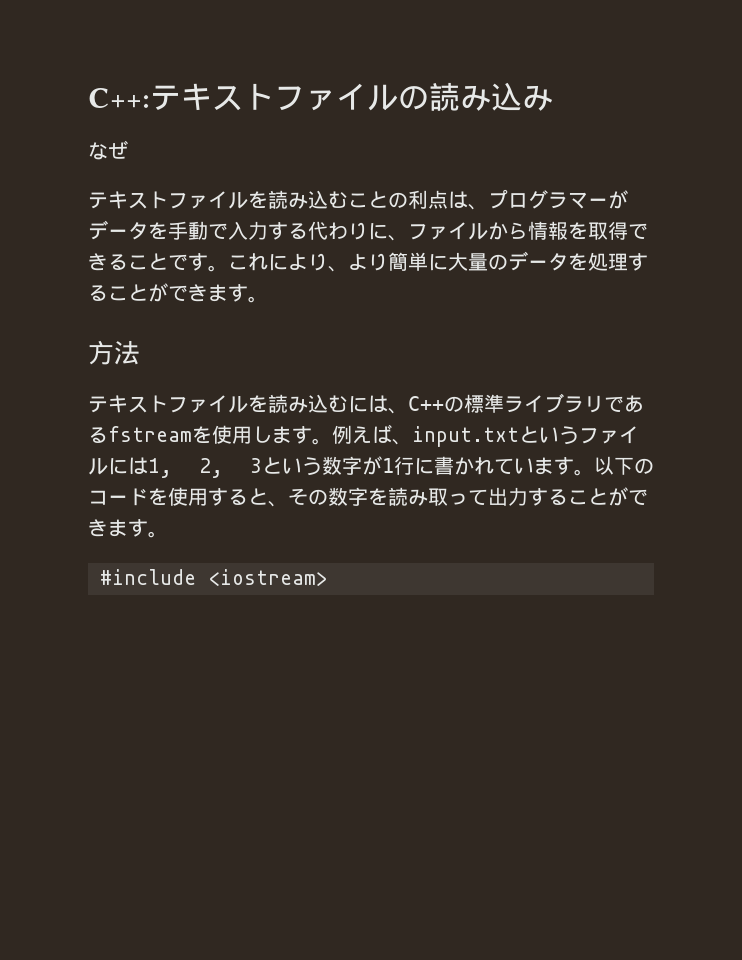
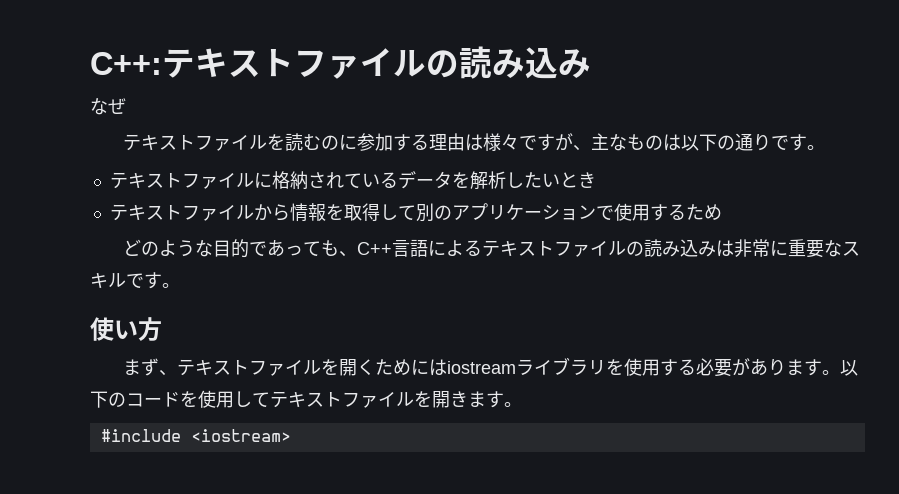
- テキストファイルを読み込むことの利点は、プログラマーがデータを手動で入力する代わりに、ファイルから情報を取得できることです。これにより、より簡単に大量のデータを処理することができます。
- 方法
- テキストファイルを読み込むには、C++の標準ライブラリであるfstreamを使用します。例えば、input.txtというファイルには1, 2, 3という数字が1行に書かれています。
+ テキストファイルを読むのに参加する理由は様々ですが、主なものは以下の通りです。
+ テキストファイルに格納されているデータを解析したいとき
+ テキストファイルから情報を取得して別のアプリケーションで使用するため
+ どのような目的であっても、C++言語によるテキストファイルの読み込みは非常に重要なスキルです。
+ 使い方
+ まず、テキストファイルを開くためにはiostreamライブラリを使用する必要があります。
- 以下のコードを使用すると、その数字を読み取って出力することができます。
+ 以下のコードを使用してテキストファイルを開きます。

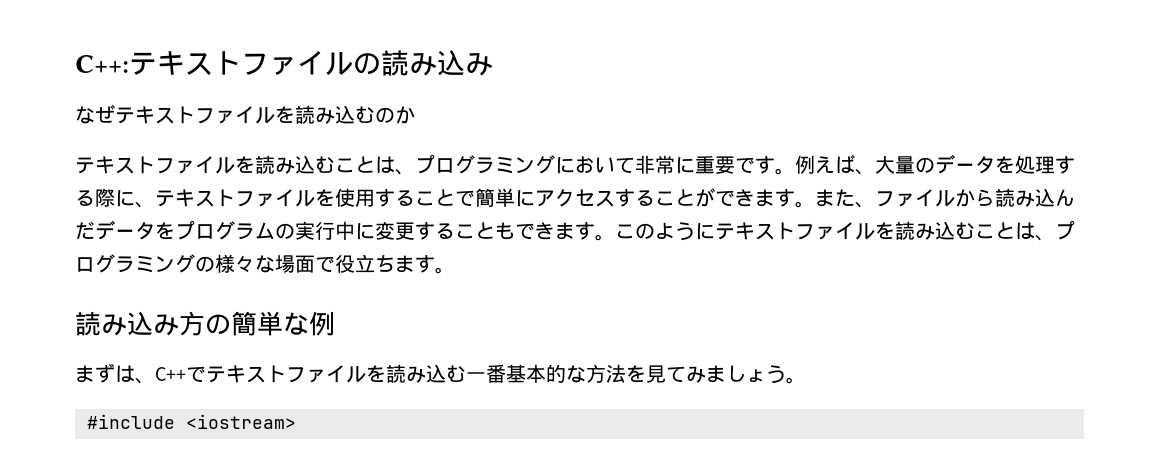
- なぜ
- テキストファイルを読むのに参加する理由は様々ですが、主なものは以下の通りです。
- テキストファイルに格納されているデータを解析したいとき
- テキストファイルから情報を取得して別のアプリケーションで使用するため
- どのような目的であっても、C++言語によるテキストファイルの読み込みは非常に重要なスキルです。
- 使い方
- まず、テキストファイルを開くためにはiostreamライブラリを使用する必要があります。以下のコードを使用してテキストファイルを開きます。
+ なぜテキストファイルを読み込むのか
+ テキストファイルを読み込むことは、プログラミングにおいて非常に重要です。例えば、大量のデータを処理する際に、テキストファイルを使用することで簡単にアクセスすることができます。また、ファイルから読み込んだデータをプログラムの実行中に変更することもできます。このようにテキストファイルを読み込むことは、プログラミングの様々な場面で役立ちます。
+ 読み込み方の簡単な例
+ まずは、C++でテキストファイルを読み込む一番基本的な方法を見てみましょう。

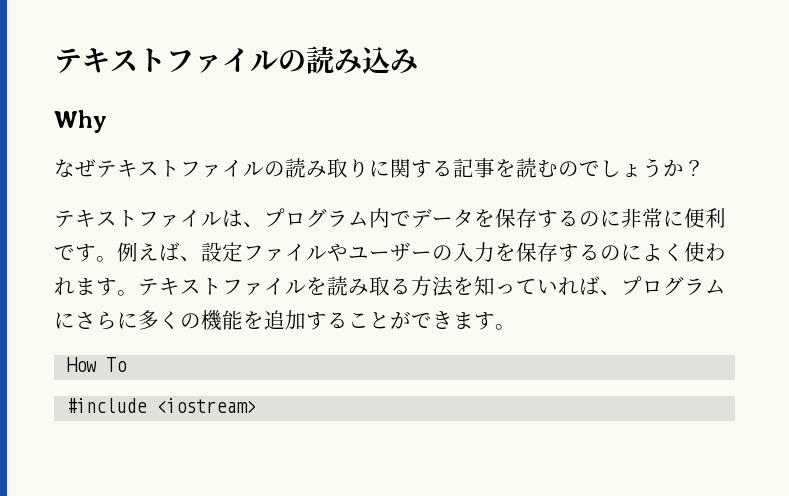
- C++:テキストファイルの読み込み
+ テキストファイルの読み込み
+ Why
- なぜテキストファイルを読み込むのか
- テキストファイルを読み込むことは、プログラミングにおいて非常に重要です。例えば、大量のデータを処理する際に、テキストファイルを使用することで簡単にアクセスすることができます。また、ファイルから読み込んだデータをプログラムの実行中に変更することもできます。このようにテキストファイルを読み込むことは、プログラミングの様々な場面で役立ちます。
- 読み込み方の簡単な例
- まずは、C++でテキストファイルを読み込む一番基本的な方法を見てみましょう。
+ なぜテキストファイルの読み取りに関する記事を読むのでしょうか？
+ テキストファイルは、プログラム内でデータを保存するのに非常に便利です。例えば、設定ファイルやユーザーの入力を保存するのによく使われます。テキストファイルを読み取る方法を知っていれば、プログラムにさらに多くの機能を追加することができます。
+ How To

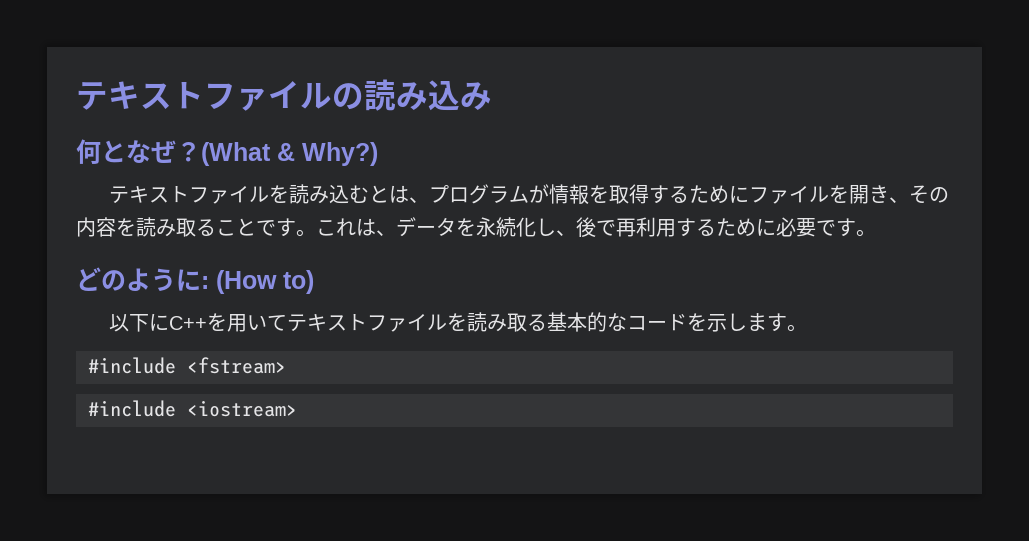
- Why
- なぜテキストファイルの読み取りに関する記事を読むのでしょうか？
- テキストファイルは、プログラム内でデータを保存するのに非常に便利です。例えば、設定ファイルやユーザーの入力を保存するのによく使われます。テキストファイルを読み取る方法を知っていれば、プログラムにさらに多くの機能を追加することができます。
+ 何となぜ？(What & Why?)
+ テキストファイルを読み込むとは、プログラムが情報を取得するためにファイルを開き、その内容を読み取ることです。これは、データを永続化し、後で再利用するために必要です。
+ どのように: (How to)
+ 以下にC++を用いてテキストファイルを読み取る基本的なコードを示します。
- How To
+ #include <fstream>

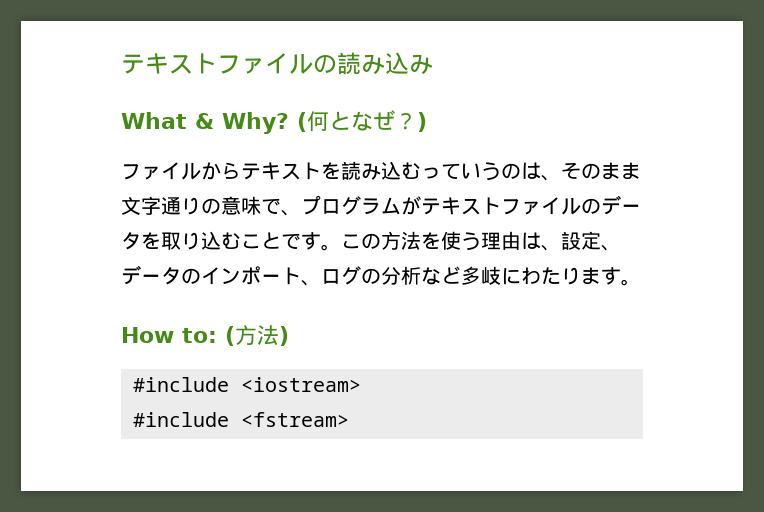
- 何となぜ？(What & Why?)
- テキストファイルを読み込むとは、プログラムが情報を取得するためにファイルを開き、その内容を読み取ることです。これは、データを永続化し、後で再利用するために必要です。
- どのように: (How to)
- 以下にC++を用いてテキストファイルを読み取る基本的なコードを示します。
- #include <fstream>
+ What & Why? (何となぜ？)
+ ファイルからテキストを読み込むっていうのは、そのまま文字通りの意味で、プログラムがテキストファイルのデータを取り込むことです。この方法を使う理由は、設定、データのインポート、ログの分析など多岐にわたります。
+ How to: (方法)
+ #include <fstream>

